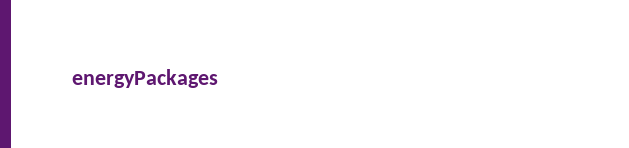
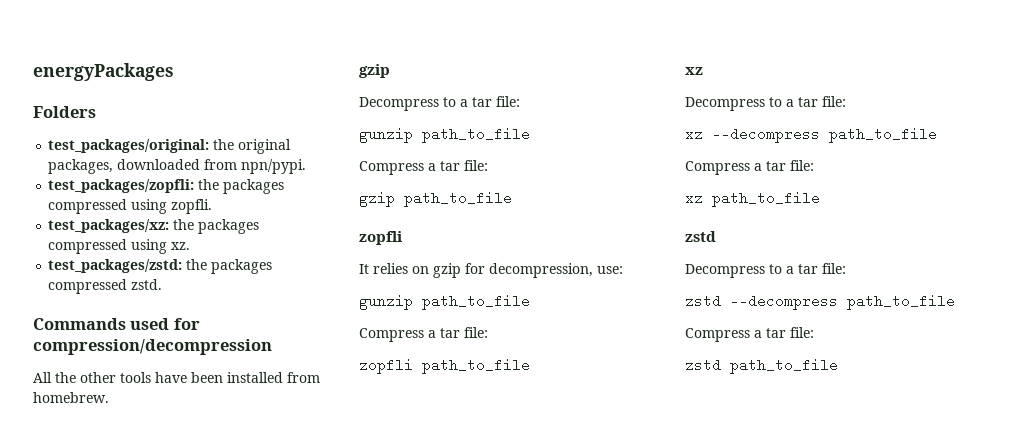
+ Folders
+ test_packages/original: the original packages, downloaded from npn/pypi.
+ test_packages/zopfli: the packages compressed using zopfli.
+ test_packages/xz: the packages compressed using xz.
+ test_packages/zstd: the packages compressed zstd.
+ Commands used for compression/decompression
+ All the other tools have been installed from homebrew.
+ gzip
+ Decompress to a tar file:
+ gunzip path_to_file
+ Compress a tar file:
+ gzip path_to_file
+ zopfli
+ It relies on gzip for decompression, use:
+ gunzip path_to_file
+ Compress a tar file:
+ zopfli path_to_file
+ xz
+ Decompress to a tar file:
+ xz --decompress path_to_file
+ Compress a tar file:
+ xz path_to_file
+ zstd
+ Decompress to a tar file:
+ zstd --decompress path_to_file
+ Compress a tar file:
+ zstd path_to_file

